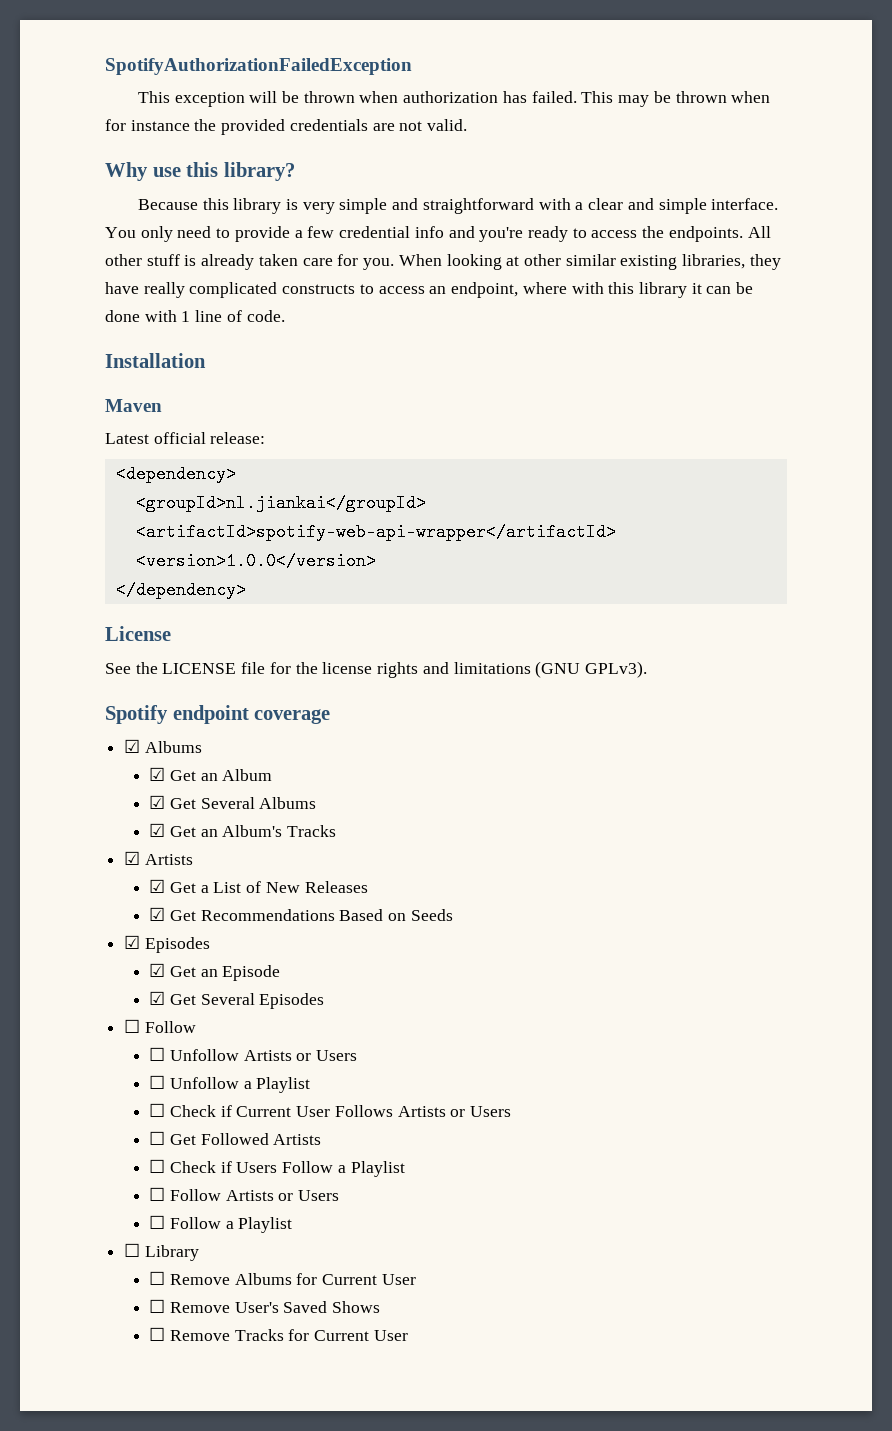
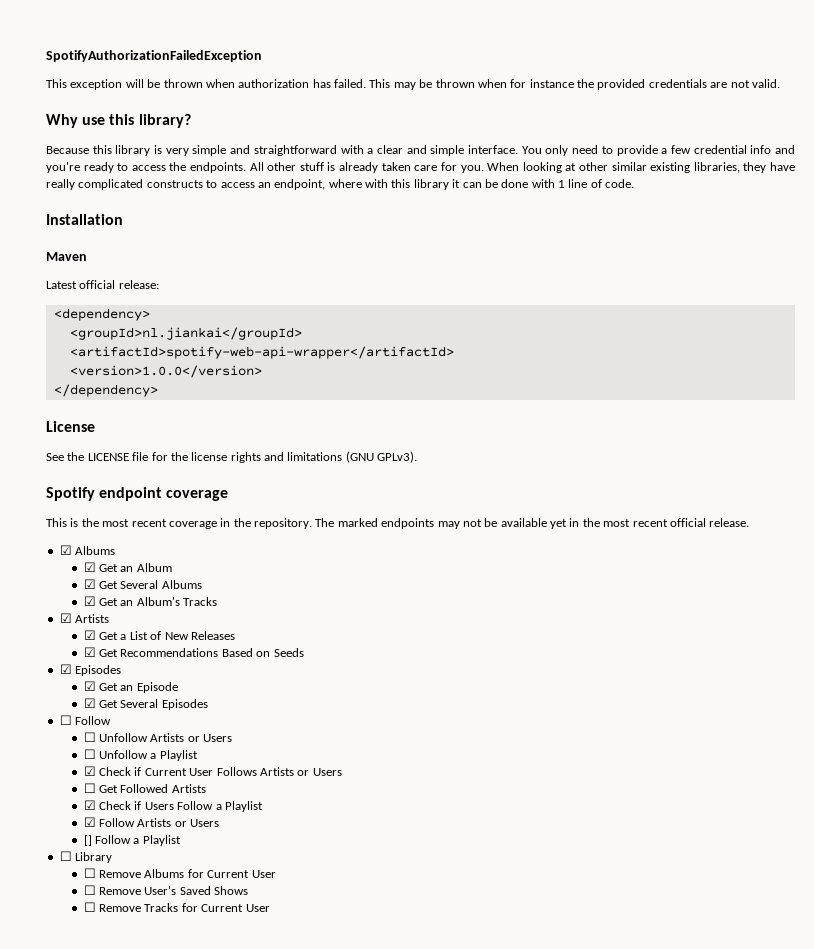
+ This is the most recent coverage in the repository. The marked endpoints may not be available yet in the most recent official release.
- ☐ Check if Current User Follows Artists or Users
+ ☑ Check if Current User Follows Artists or Users
- ☐ Check if Users Follow a Playlist
+ ☑ Check if Users Follow a Playlist
- ☐ Follow Artists or Users
+ ☑ Follow Artists or Users
- ☐ Follow a Playlist
+ [] Follow a Playlist

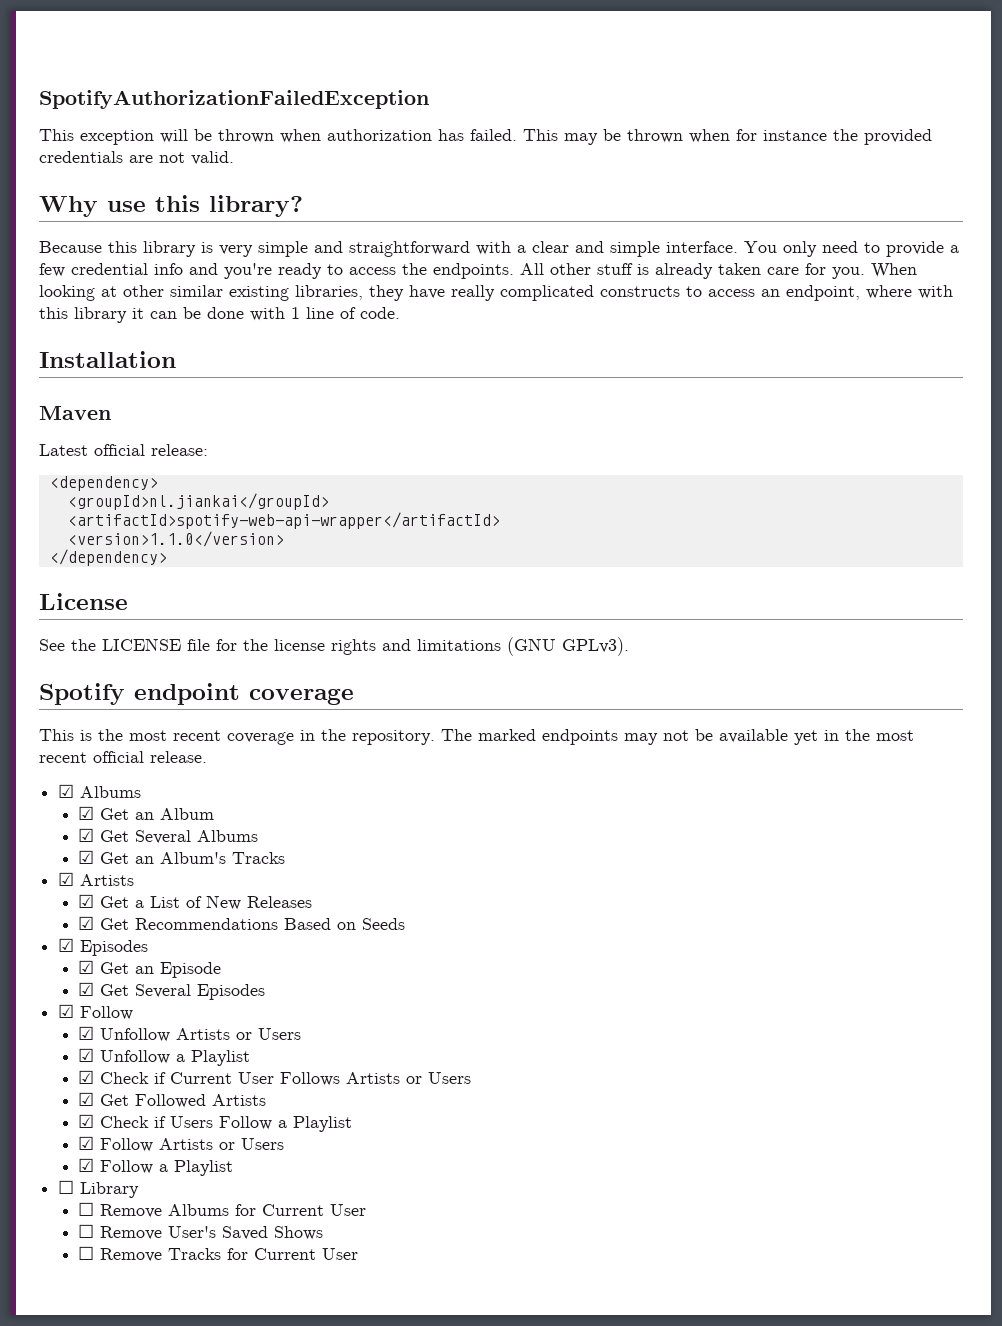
- <version>1.0.0</version>
+ <version>1.1.0</version>
  ☑ Get Several Episodes
- ☐ Follow
+ ☑ Follow
- ☐ Unfollow Artists or Users
+ ☑ Unfollow Artists or Users
- ☐ Unfollow a Playlist
+ ☑ Unfollow a Playlist
- ☐ Get Followed Artists
+ ☑ Get Followed Artists
- [] Follow a Playlist
+ ☑ Follow a Playlist

